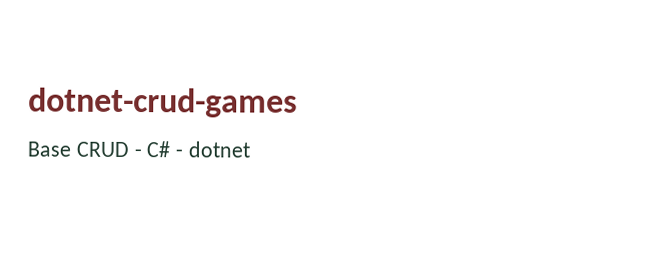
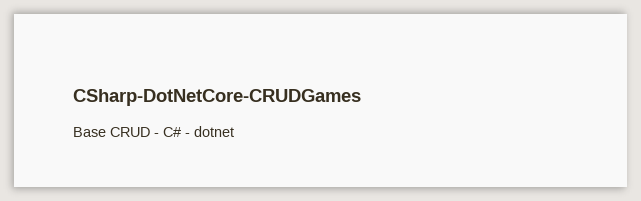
- dotnet-crud-games
+ CSharp-DotNetCore-CRUDGames

